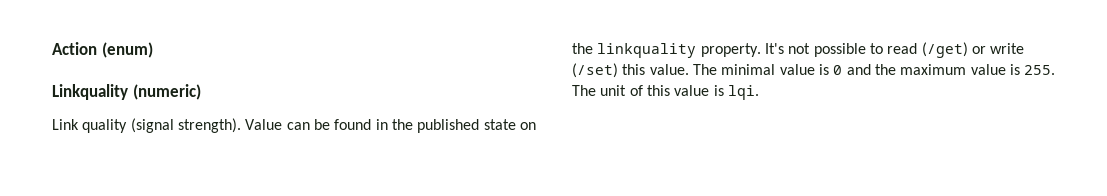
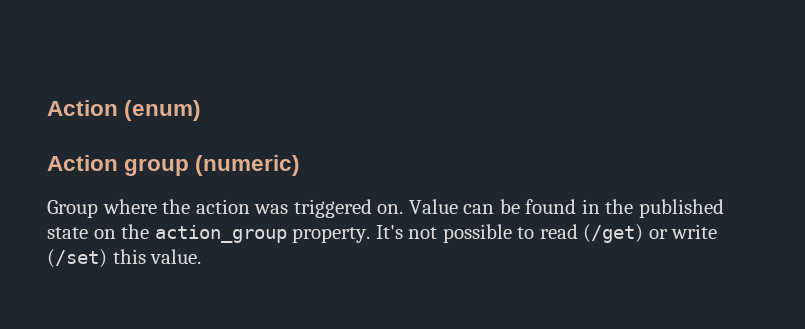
- Linkquality (numeric)
+ Action group (numeric)
- Link quality (signal strength).
+ Group where the action was triggered on.
- Value can be found in the published state on the linkquality property.
+ Value can be found in the published state on the action_group property.
- The minimal value is 0 and the maximum value is 255. The unit of this value is lqi.

